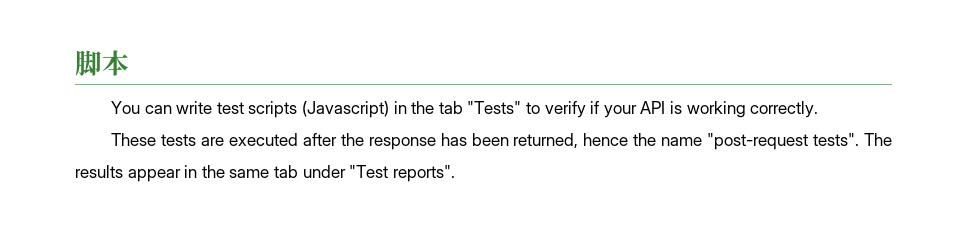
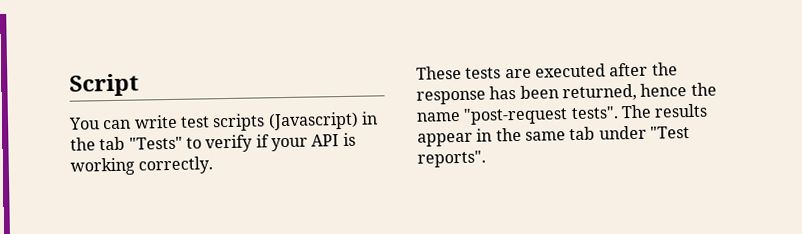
- 脚本
+ Script

